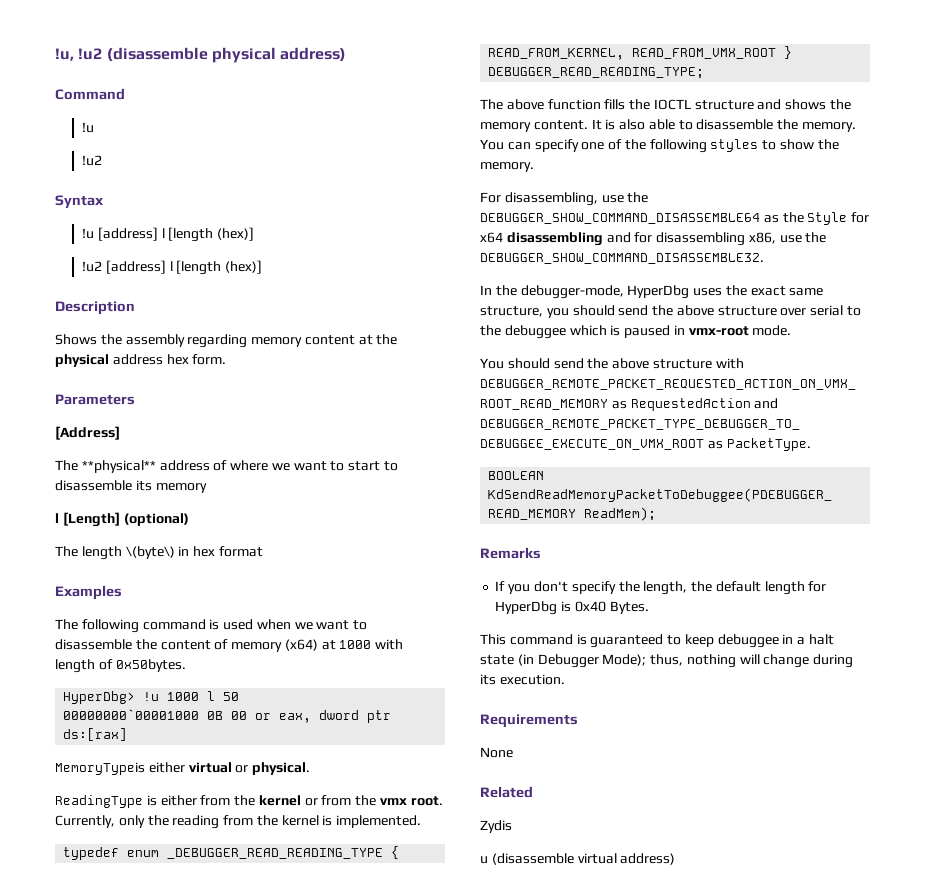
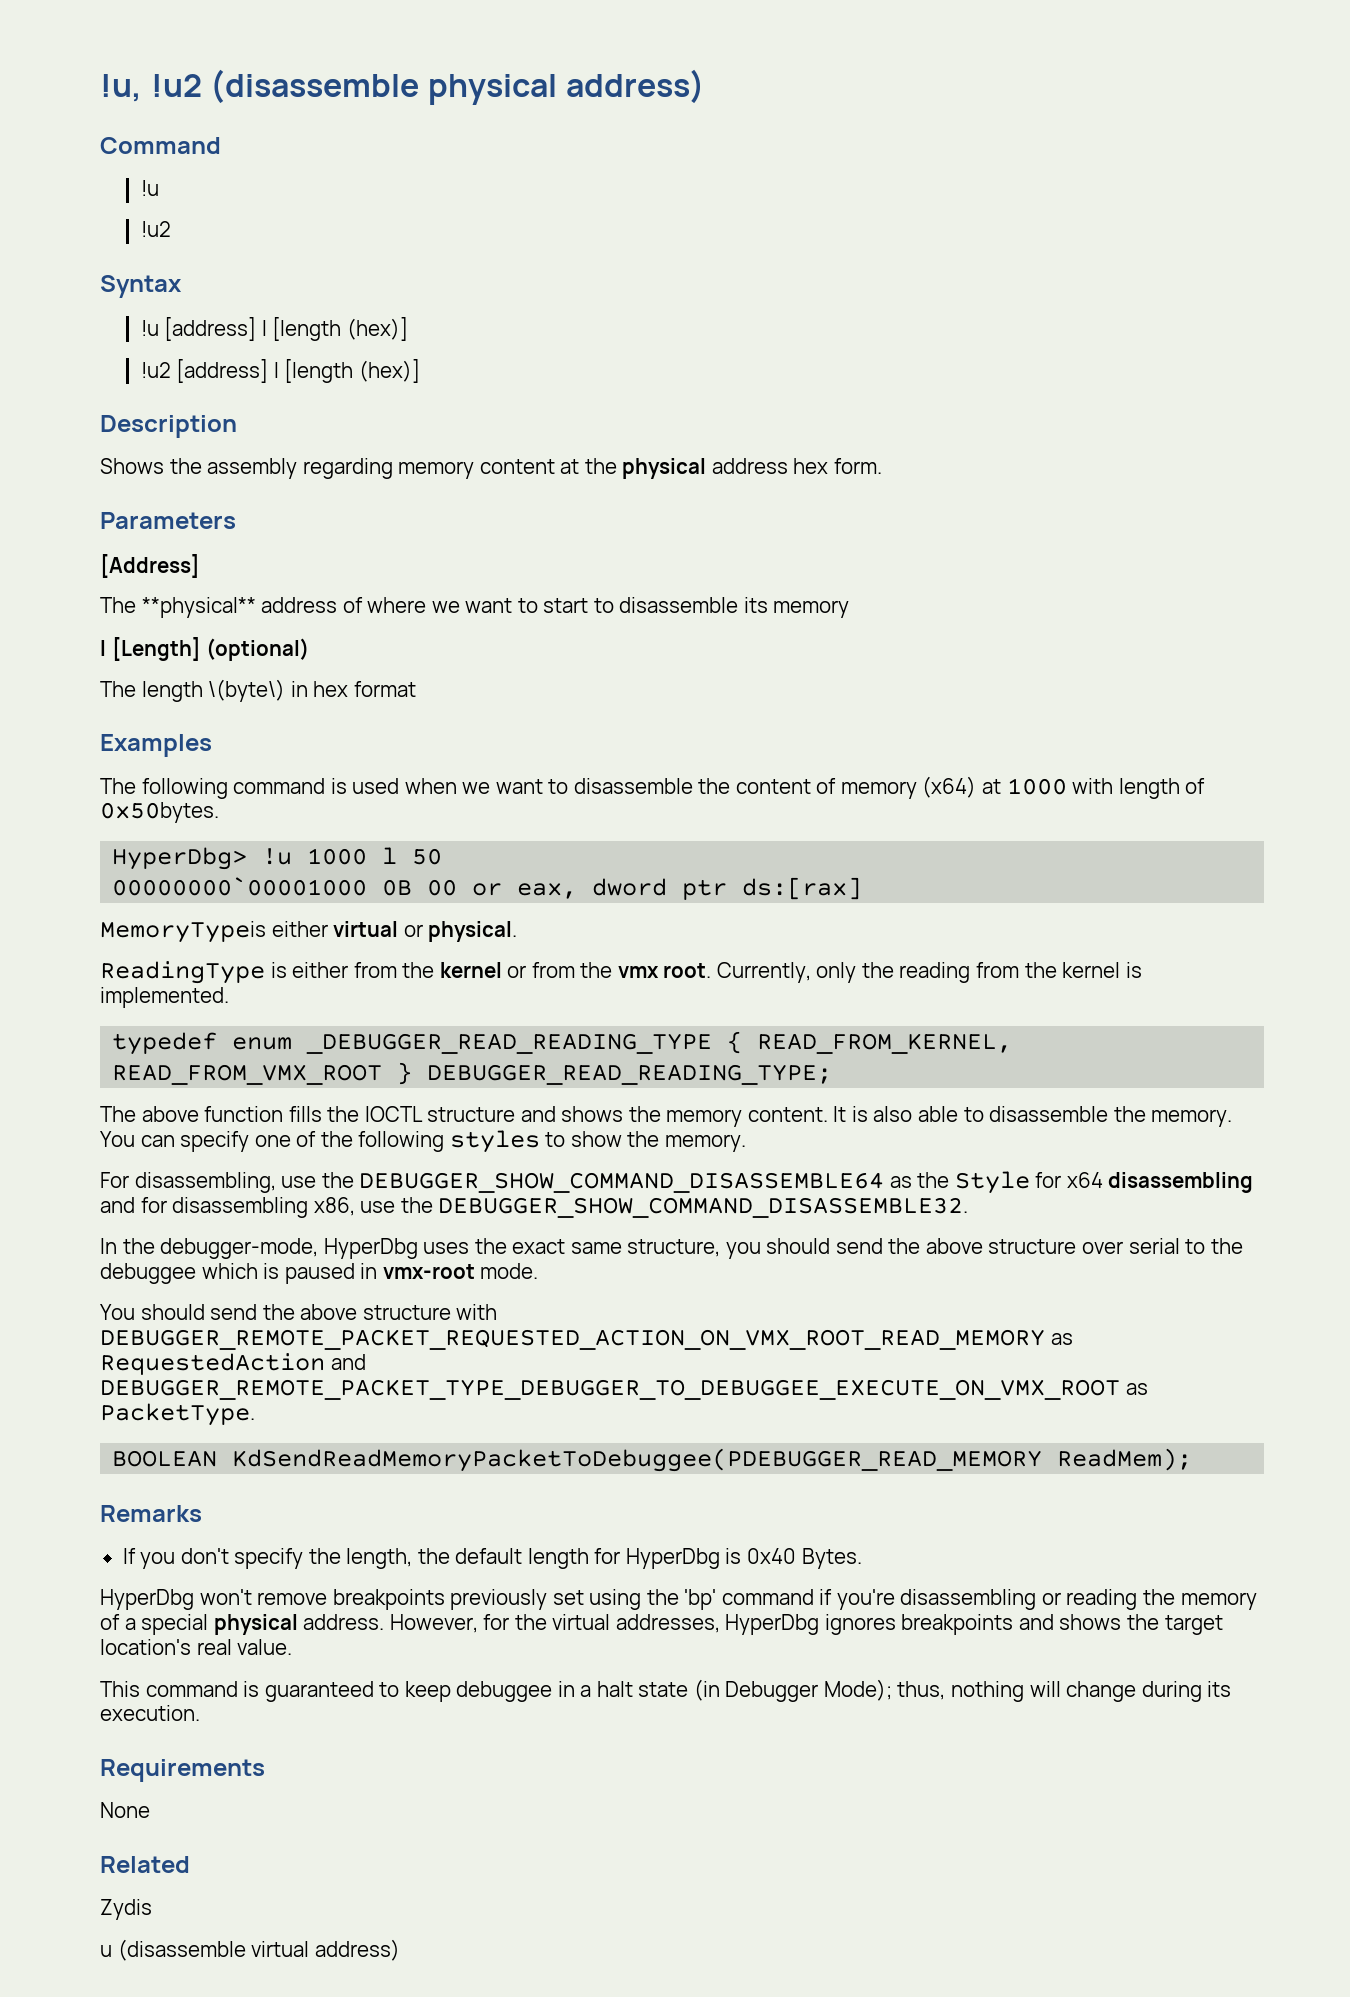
+ HyperDbg won't remove breakpoints previously set using the 'bp' command if you're disassembling or reading the memory of a special physical address. However, for the virtual addresses, HyperDbg ignores breakpoints and shows the target location's real value.

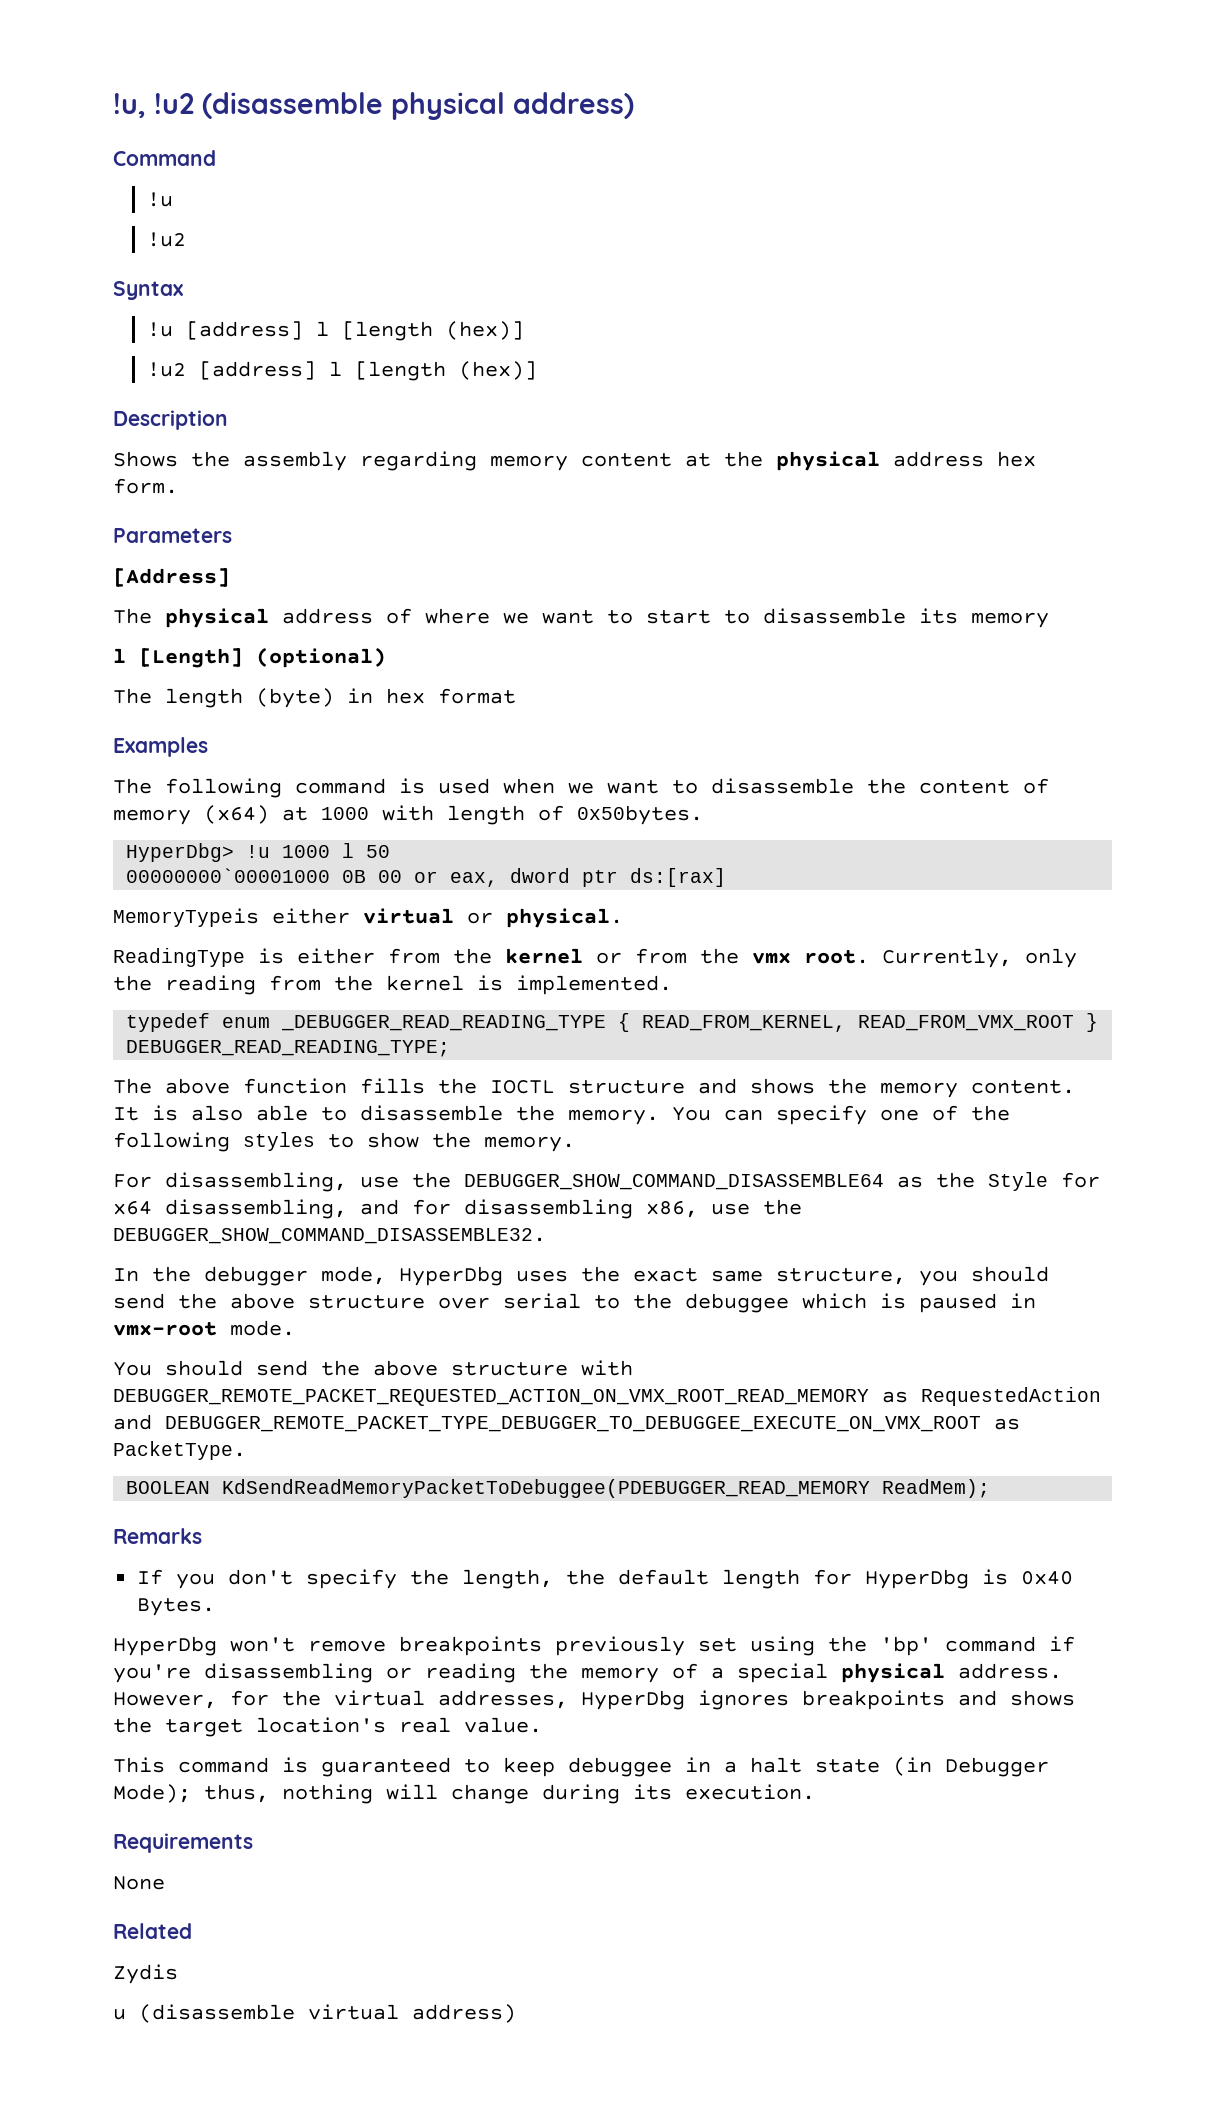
- The **physical** address of where we want to start to disassemble its memory
+ The physical address of where we want to start to disassemble its memory
- The length \(byte\) in hex format
+ The length (byte) in hex format
- For disassembling, use the DEBUGGER_SHOW_COMMAND_DISASSEMBLE64 as the Style for x64 disassembling and for disassembling x86, use the DEBUGGER_SHOW_COMMAND_DISASSEMBLE32.
+ For disassembling, use the DEBUGGER_SHOW_COMMAND_DISASSEMBLE64 as the Style for x64 disassembling, and for disassembling x86, use the DEBUGGER_SHOW_COMMAND_DISASSEMBLE32.
- In the debugger-mode, HyperDbg uses the exact same structure, you should send the above structure over serial to the debuggee which is paused in vmx-root mode.
+ In the debugger mode, HyperDbg uses the exact same structure, you should send the above structure over serial to the debuggee which is paused in vmx-root mode.

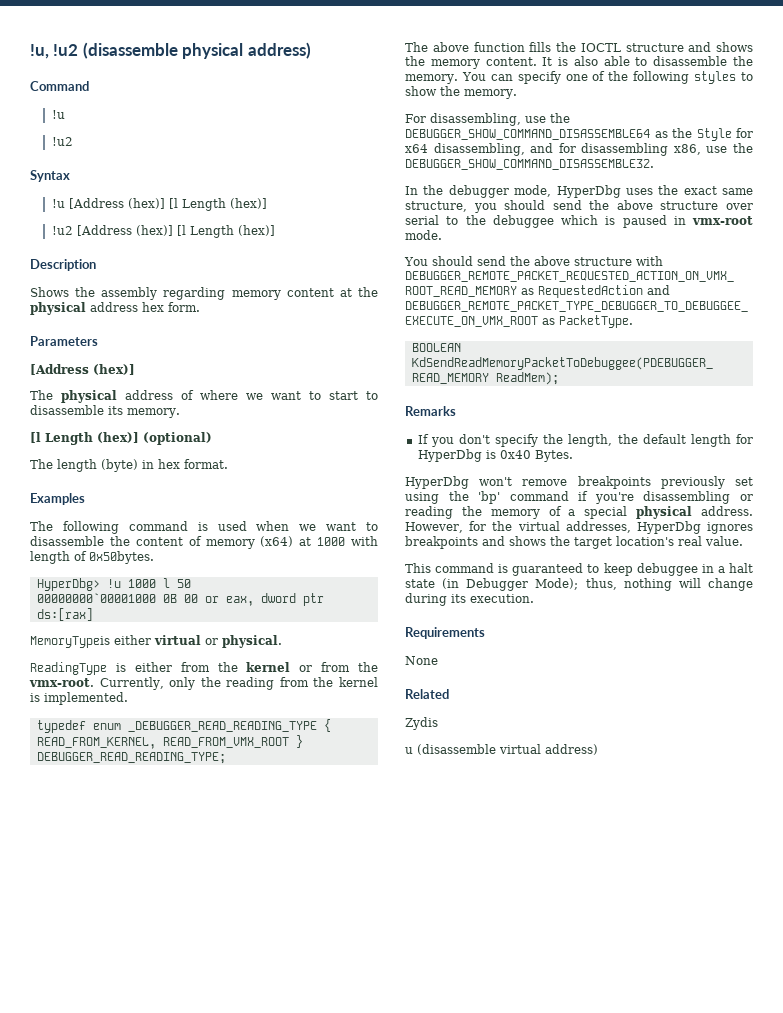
- !u [address] l [length (hex)]
- !u2 [address] l [length (hex)]
+ !u [Address (hex)] [l Length (hex)]
+ !u2 [Address (hex)] [l Length (hex)]
  Parameters
- [Address]
+ [Address (hex)]
- The physical address of where we want to start to disassemble its memory
- l [Length] (optional)
+ The physical address of where we want to start to disassemble its memory.
+ [l Length (hex)] (optional)
- The length (byte) in hex format
+ The length (byte) in hex format.
- ReadingType is either from the kernel or from the vmx root.
+ ReadingType is either from the kernel or from the vmx-root.

